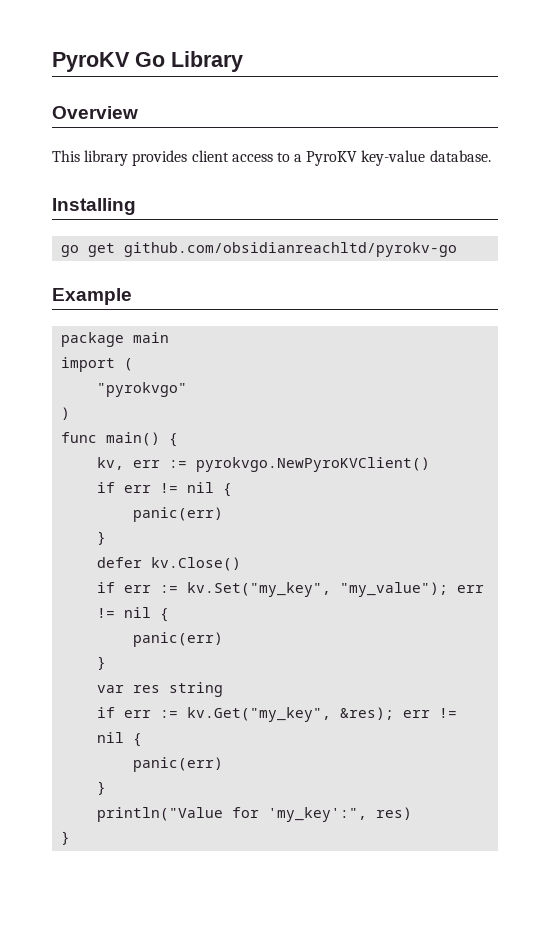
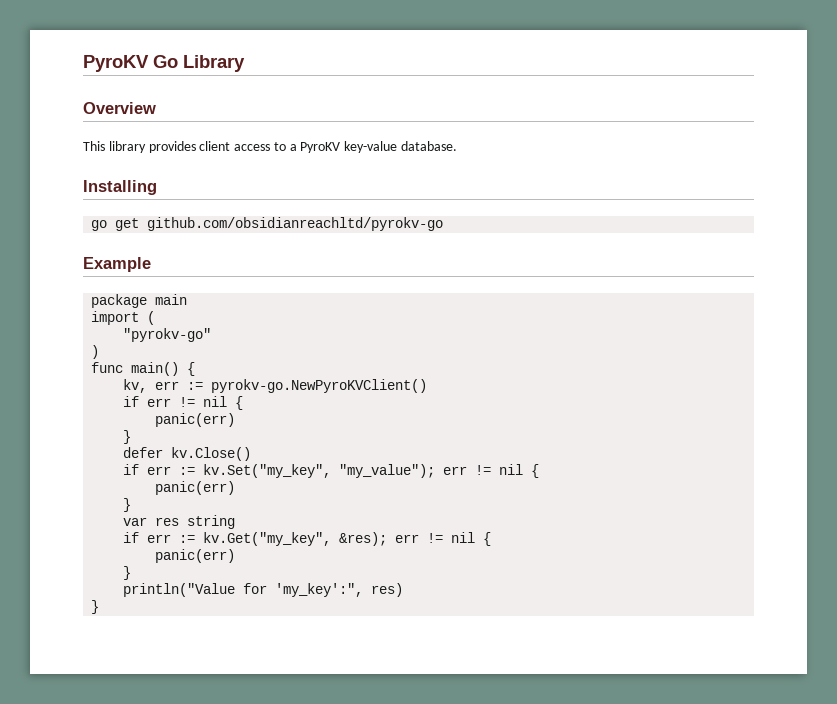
- "pyrokvgo"
+ "pyrokv-go"
- kv, err := pyrokvgo.NewPyroKVClient()
+ kv, err := pyrokv-go.NewPyroKVClient()

